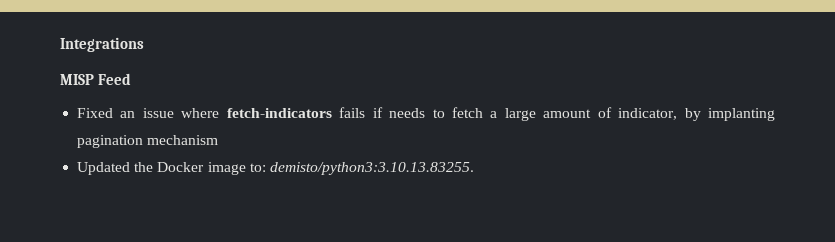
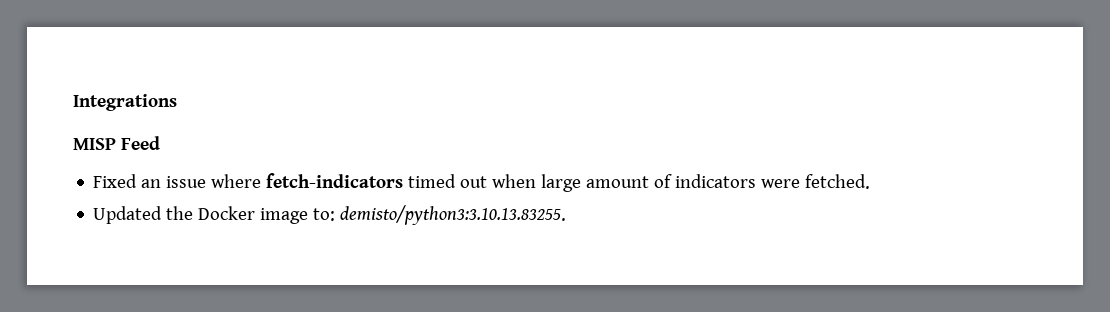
- Fixed an issue where fetch-indicators fails if needs to fetch a large amount of indicator, by implanting pagination mechanism
+ Fixed an issue where fetch-indicators timed out when large amount of indicators were fetched.

